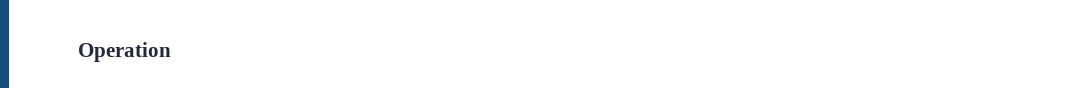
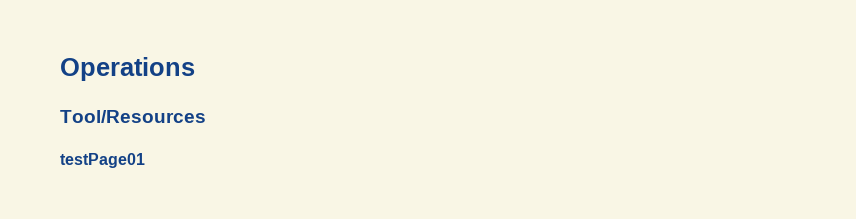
- Operation
+ Operations
+ Tool/Resources
+ testPage01

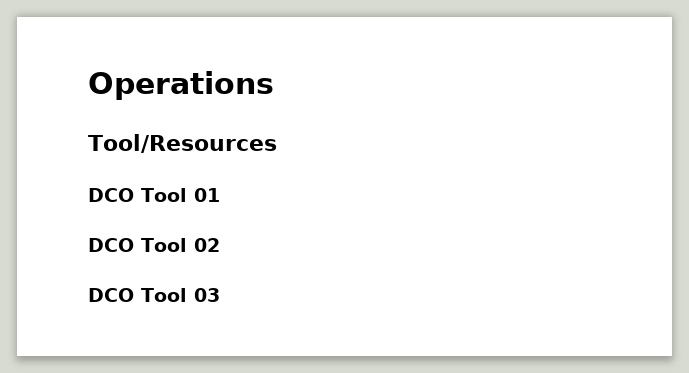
- testPage01
+ DCO Tool 01
+ DCO Tool 02
+ DCO Tool 03

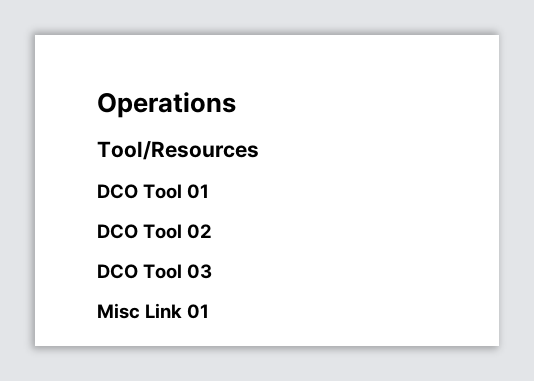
+ Misc Link 01

